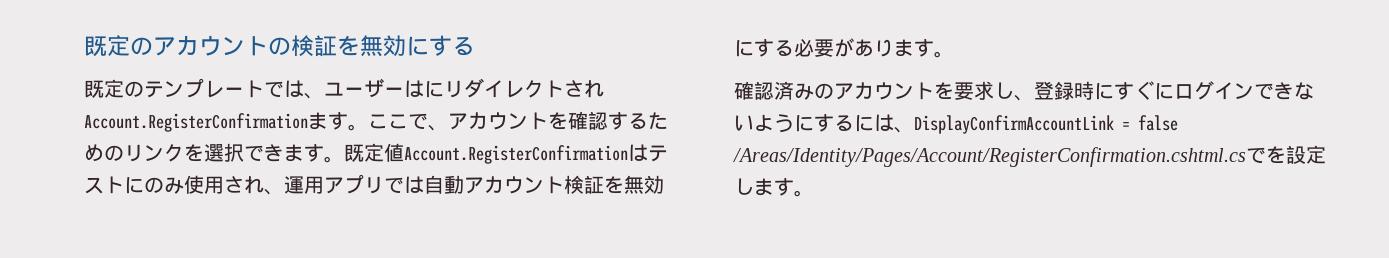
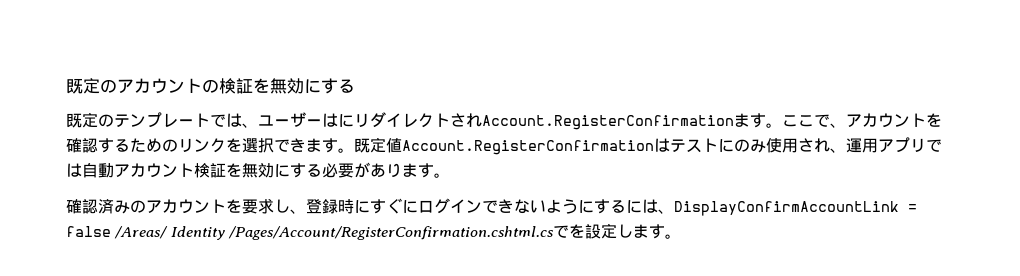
- 確認済みのアカウントを要求し、登録時にすぐにログインできないようにするには、DisplayConfirmAccountLink = false /Areas/Identity/Pages/Account/RegisterConfirmation.cshtml.csでを設定します。
+ 確認済みのアカウントを要求し、登録時にすぐにログインできないようにするには、DisplayConfirmAccountLink = false /Areas/ Identity /Pages/Account/RegisterConfirmation.cshtml.csでを設定します。

